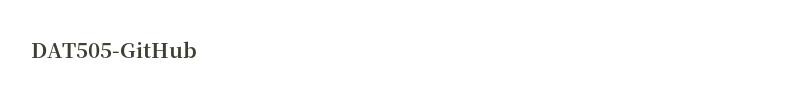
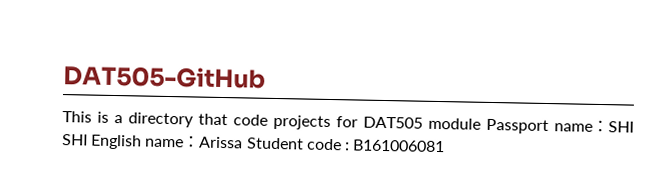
+ This is a directory that code projects for DAT505 module Passport name：SHI SHI English name：Arissa Student code : B161006081

